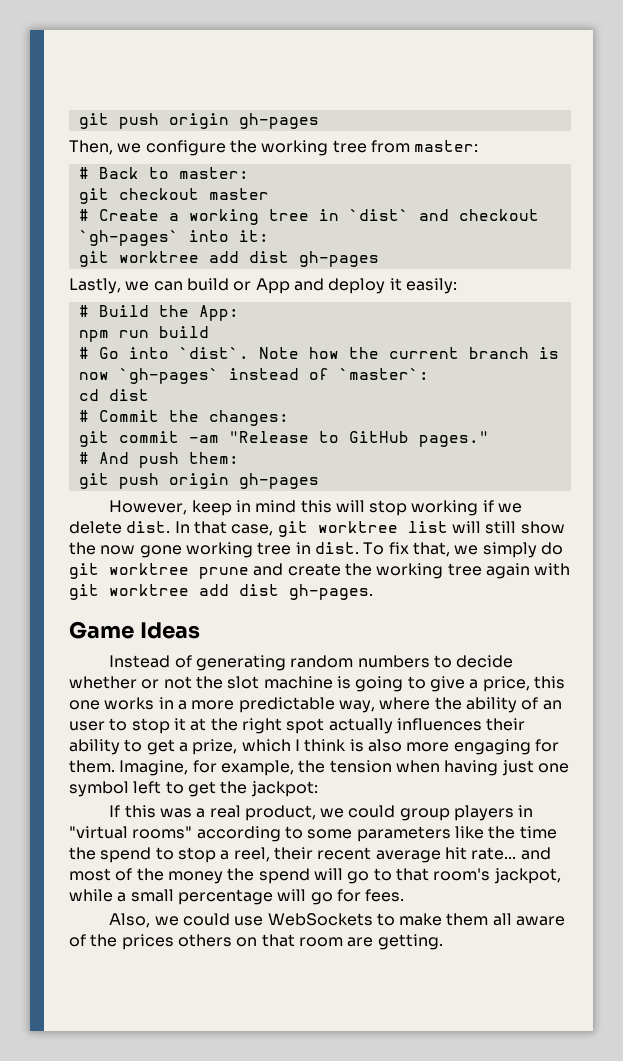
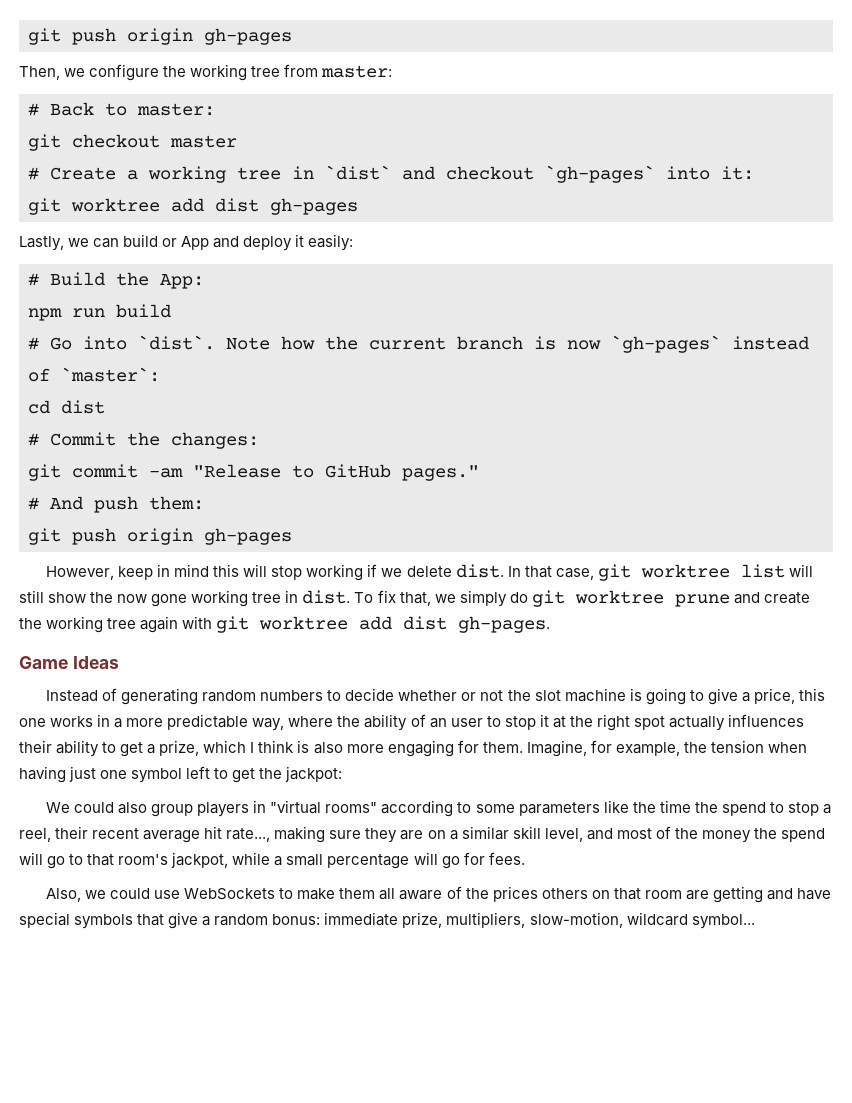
- If this was a real product, we could group players in "virtual rooms" according to some parameters like the time the spend to stop a reel, their recent average hit rate... and most of the money the spend will go to that room's jackpot, while a small percentage will go for fees.
+ We could also group players in "virtual rooms" according to some parameters like the time the spend to stop a reel, their recent average hit rate..., making sure they are on a similar skill level, and most of the money the spend will go to that room's jackpot, while a small percentage will go for fees.
- Also, we could use WebSockets to make them all aware of the prices others on that room are getting.
+ Also, we could use WebSockets to make them all aware of the prices others on that room are getting and have special symbols that give a random bonus: immediate prize, multipliers, slow-motion, wildcard symbol...

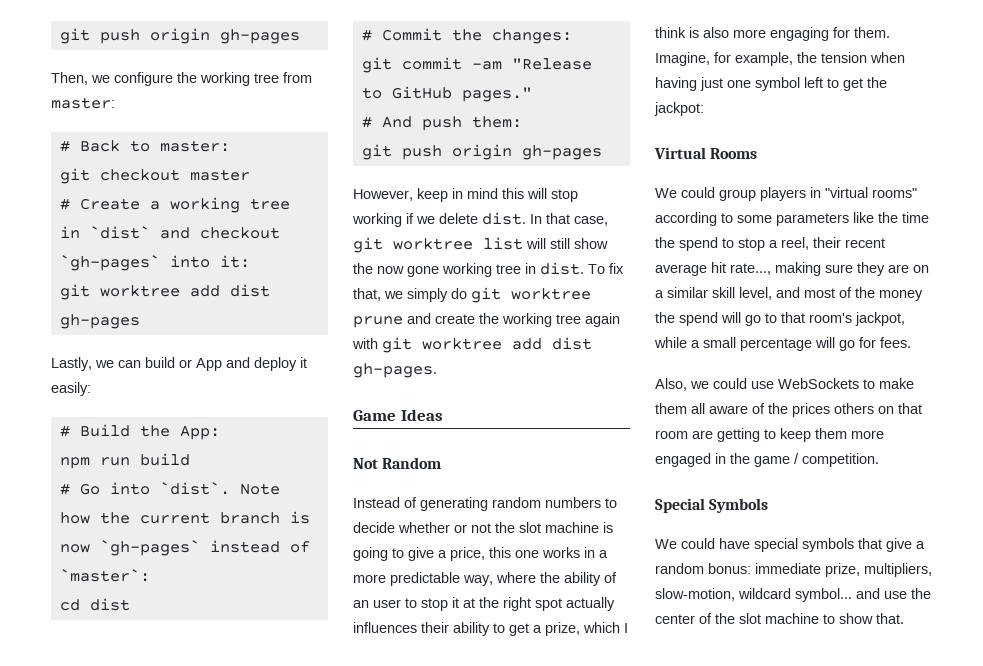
+ Not Random
- We could also group players in "virtual rooms" according to some parameters like the time the spend to stop a reel, their recent average hit rate..., making sure they are on a similar skill level, and most of the money the spend will go to that room's jackpot, while a small percentage will go for fees.
+ Virtual Rooms
+ We could group players in "virtual rooms" according to some parameters like the time the spend to stop a reel, their recent average hit rate..., making sure they are on a similar skill level, and most of the money the spend will go to that room's jackpot, while a small percentage will go for fees.
- Also, we could use WebSockets to make them all aware of the prices others on that room are getting and have special symbols that give a random bonus: immediate prize, multipliers, slow-motion, wildcard symbol...
+ Also, we could use WebSockets to make them all aware of the prices others on that room are getting to keep them more engaged in the game / competition.
+ Special Symbols
+ We could have special symbols that give a random bonus: immediate prize, multipliers, slow-motion, wildcard symbol... and use the center of the slot machine to show that.

